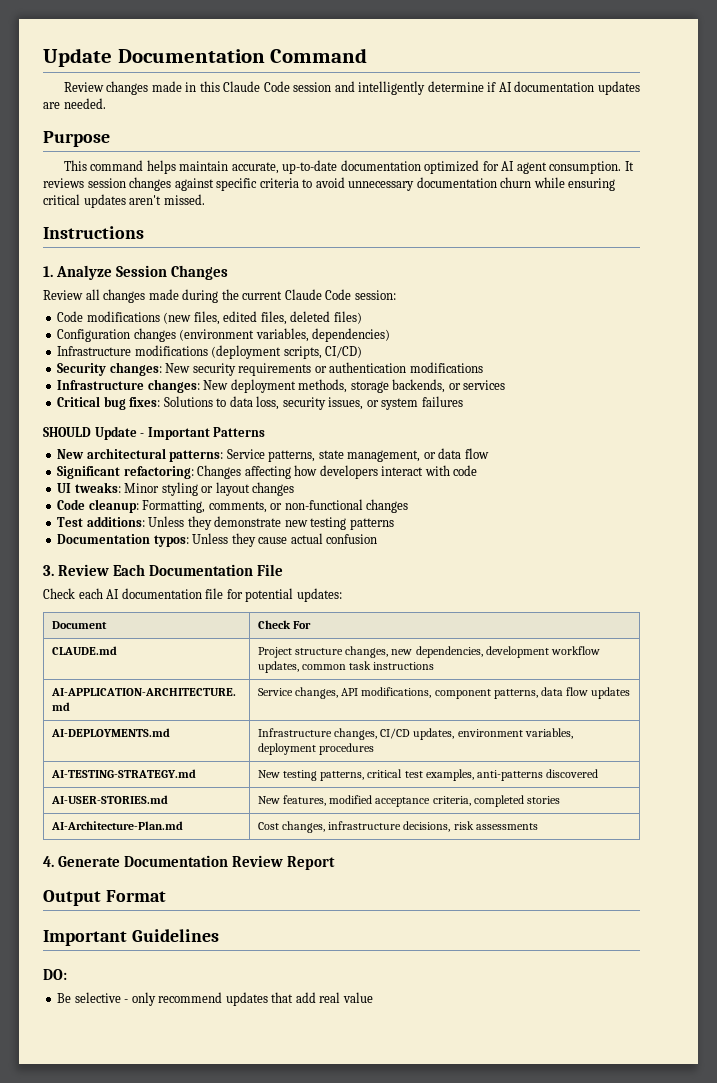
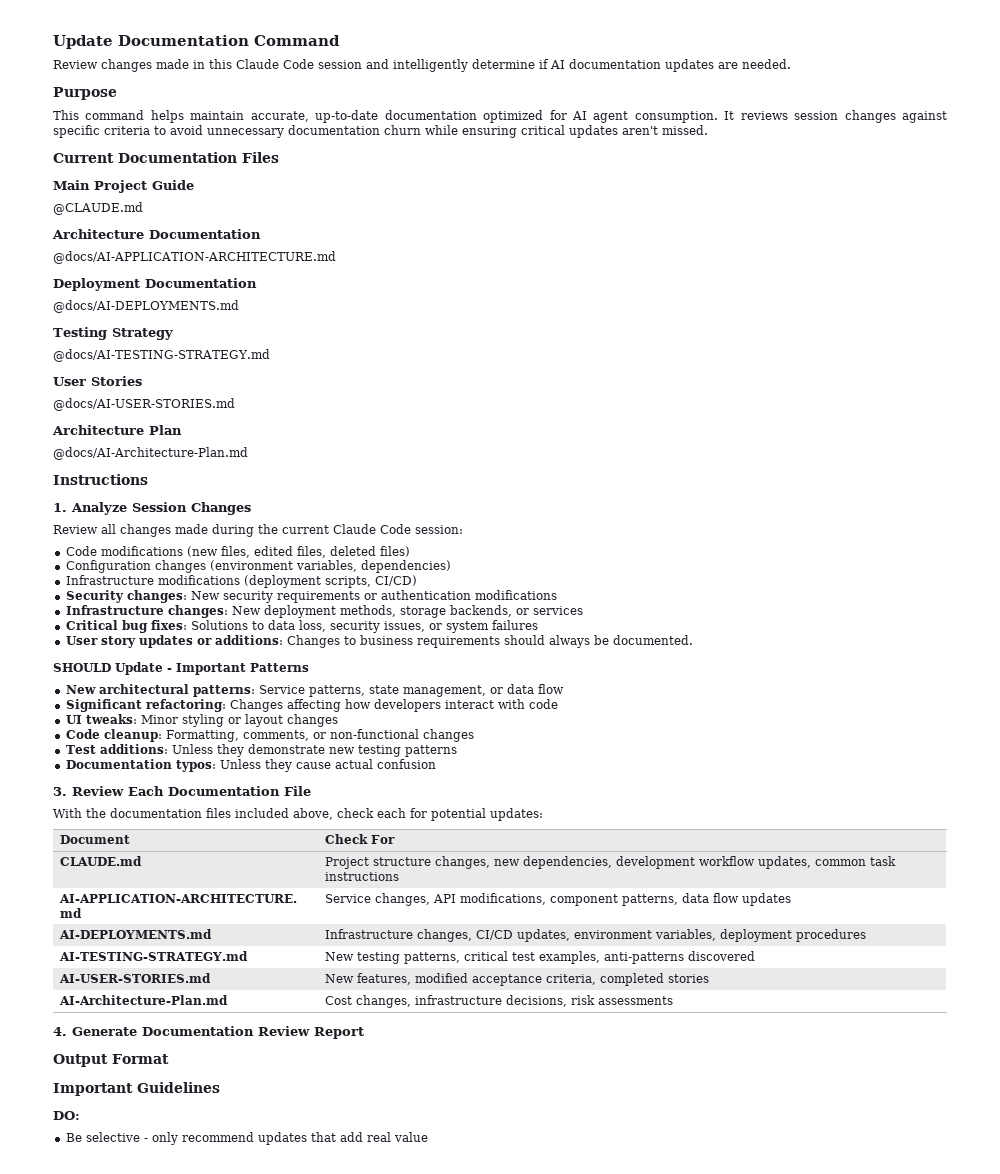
+ Current Documentation Files
+ Main Project Guide
+ @CLAUDE.md
+ Architecture Documentation
+ @docs/AI-APPLICATION-ARCHITECTURE.md
+ Deployment Documentation
+ @docs/AI-DEPLOYMENTS.md
+ Testing Strategy
+ @docs/AI-TESTING-STRATEGY.md
+ User Stories
+ @docs/AI-USER-STORIES.md
+ Architecture Plan
+ @docs/AI-Architecture-Plan.md
+ User story updates or additions: Changes to business requirements should always be documented.
- Check each AI documentation file for potential updates:
+ With the documentation files included above, check each for potential updates:

